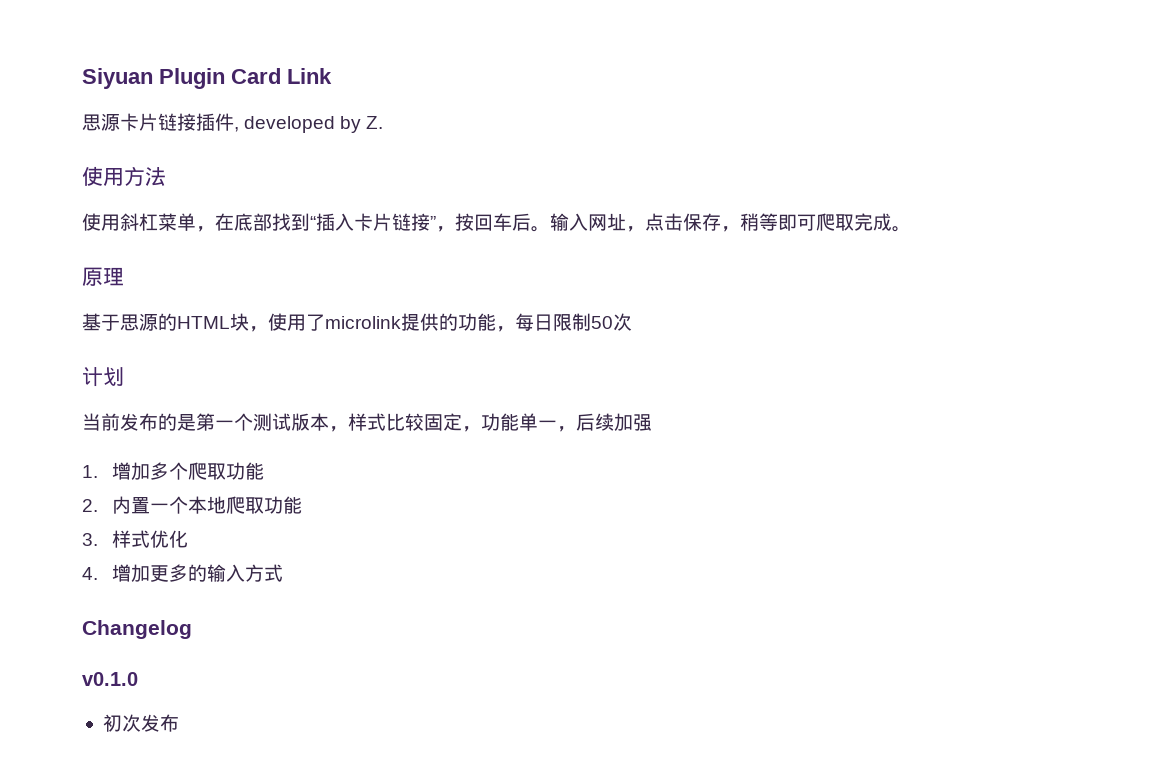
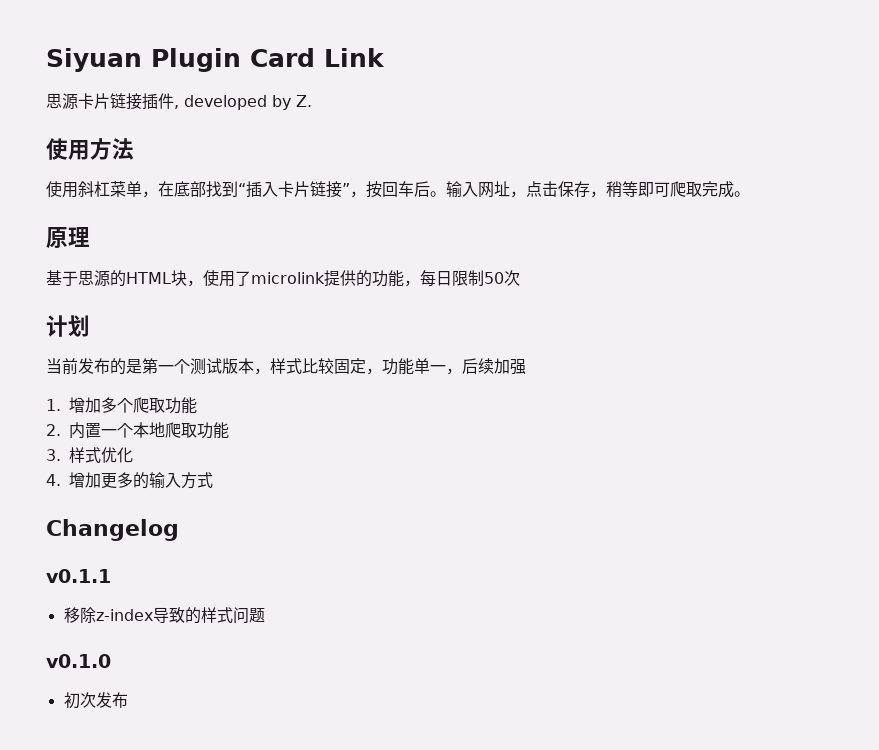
+ v0.1.1
+ 移除z-index导致的样式问题

